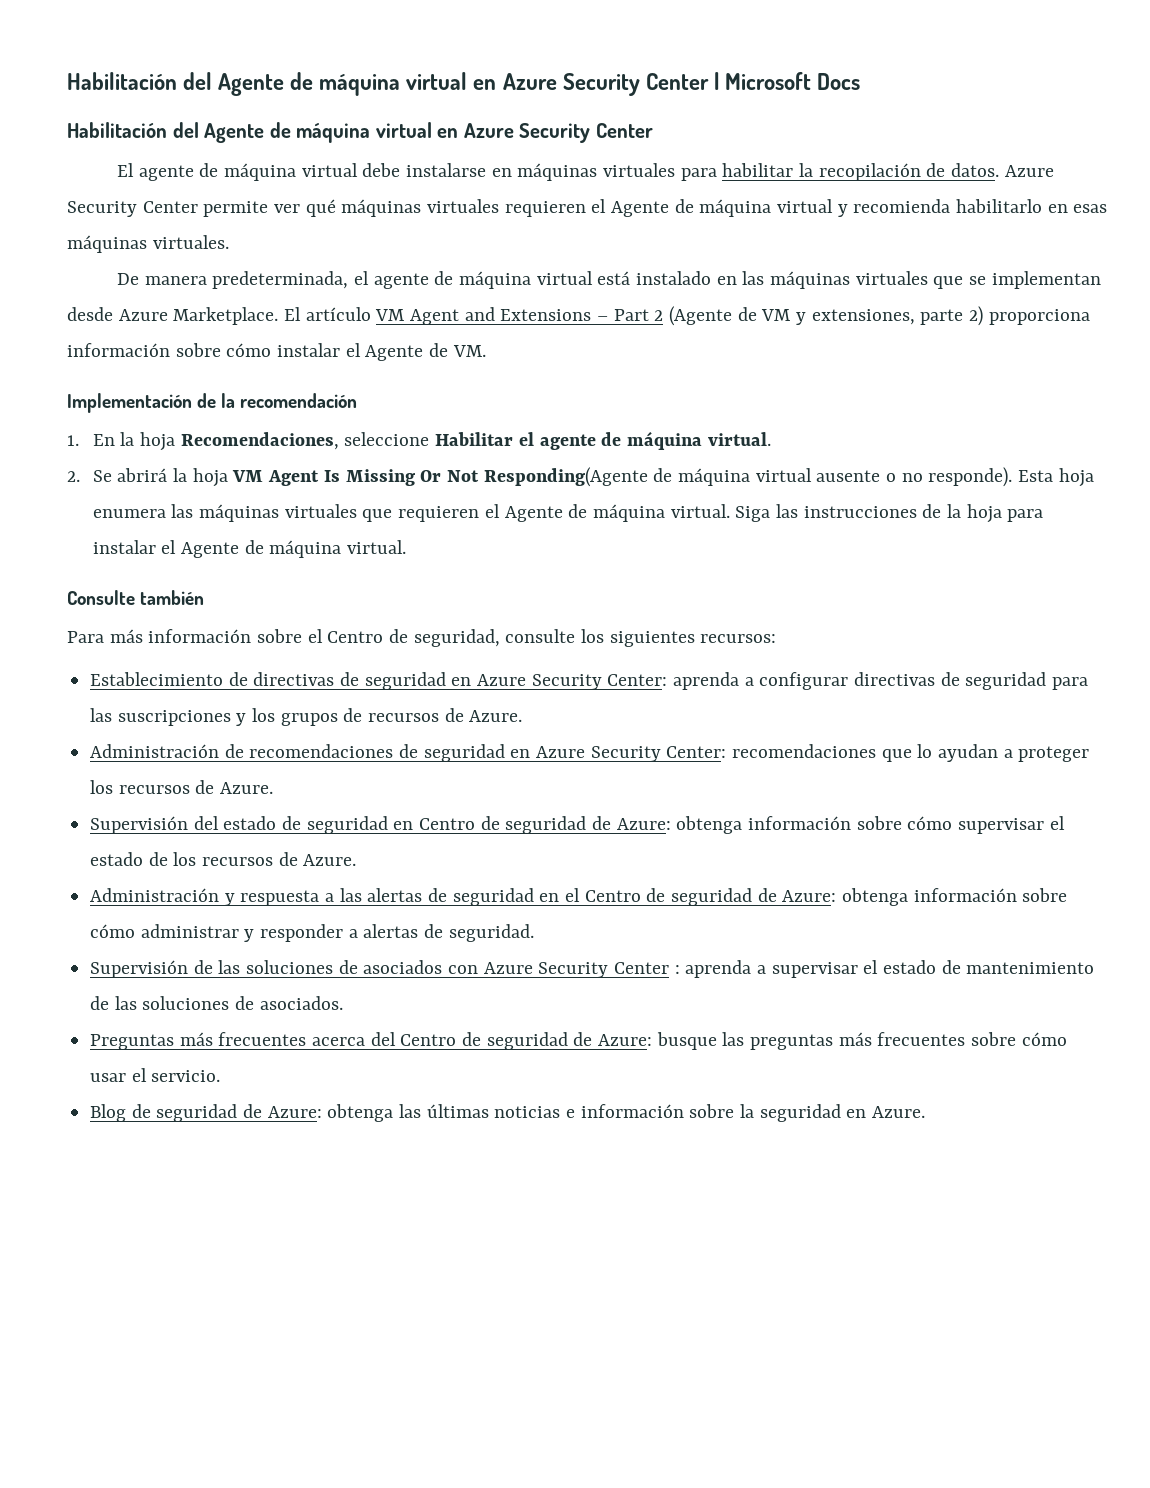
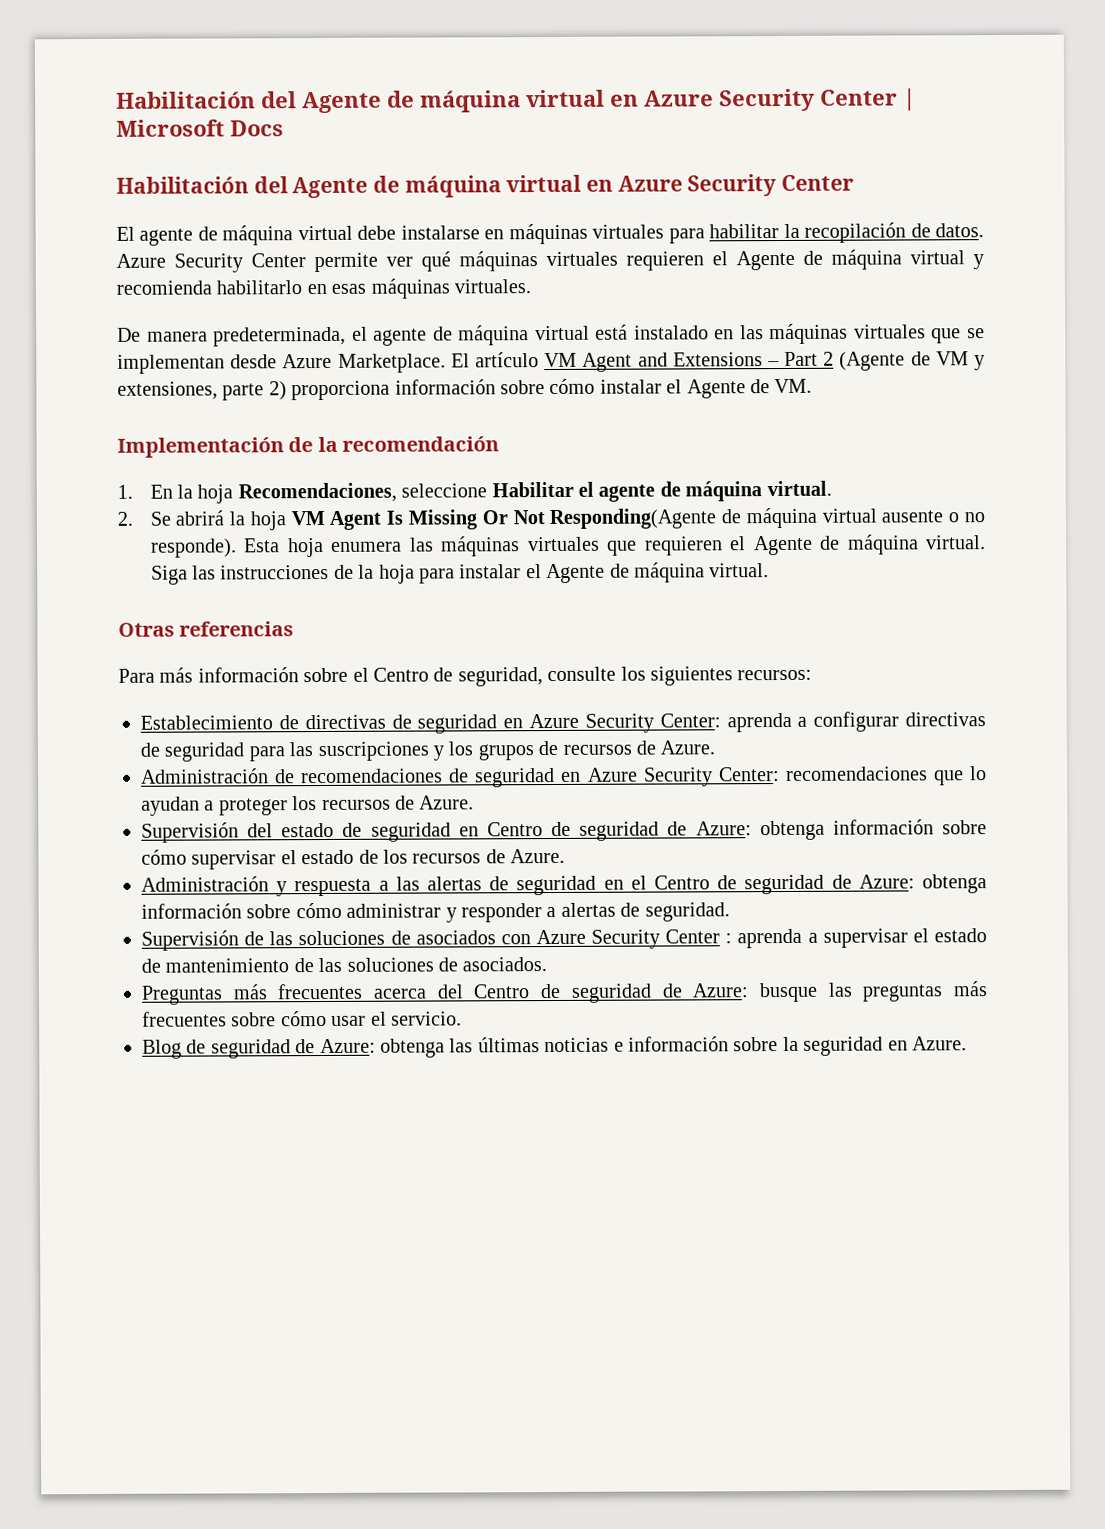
- Consulte también
+ Otras referencias

